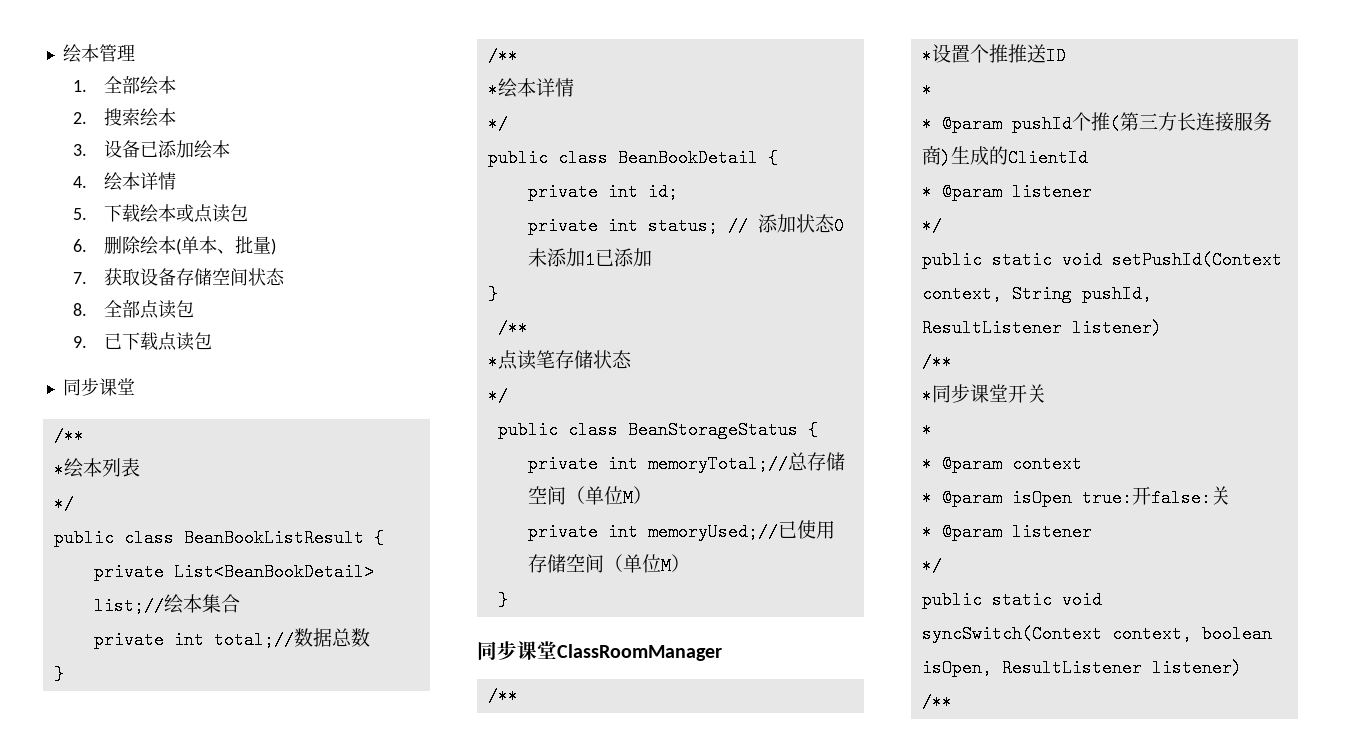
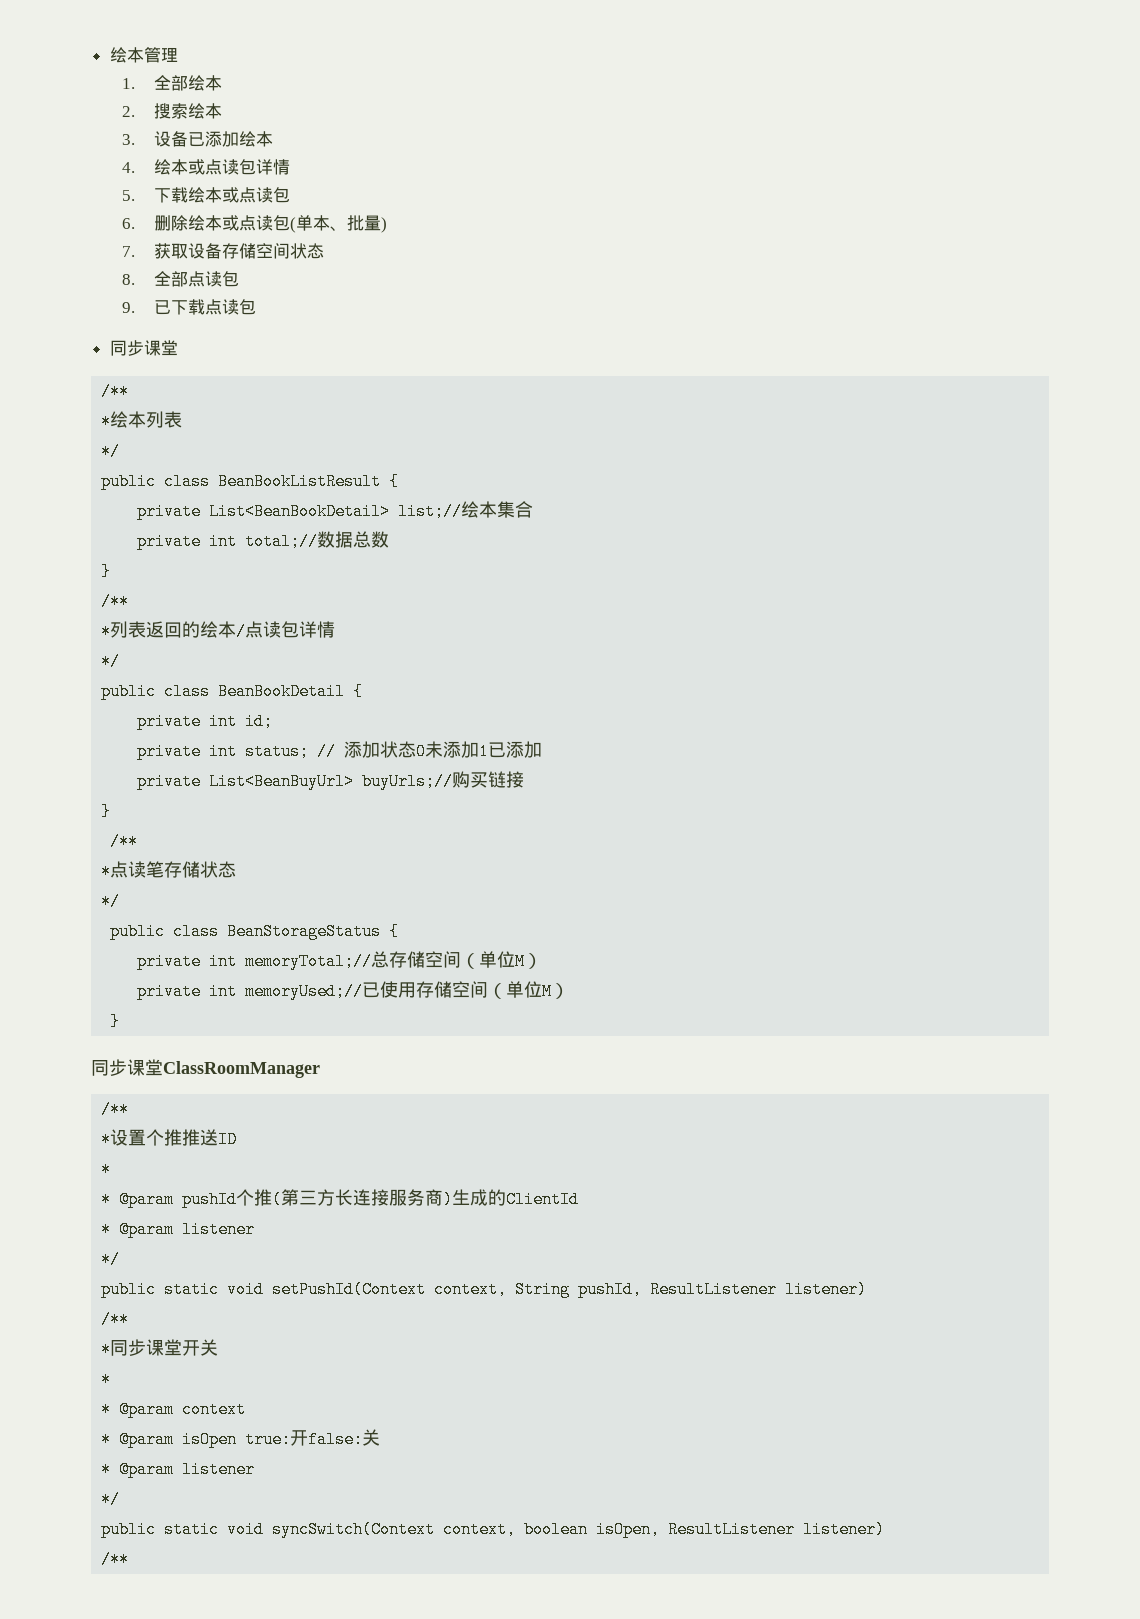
- 4.绘本详情
+ 4.绘本或点读包详情
- 6.删除绘本(单本、批量)
+ 6.删除绘本或点读包(单本、批量)
- *绘本详情
+ *列表返回的绘本/点读包详情
+ private List<BeanBuyUrl> buyUrls;//购买链接

